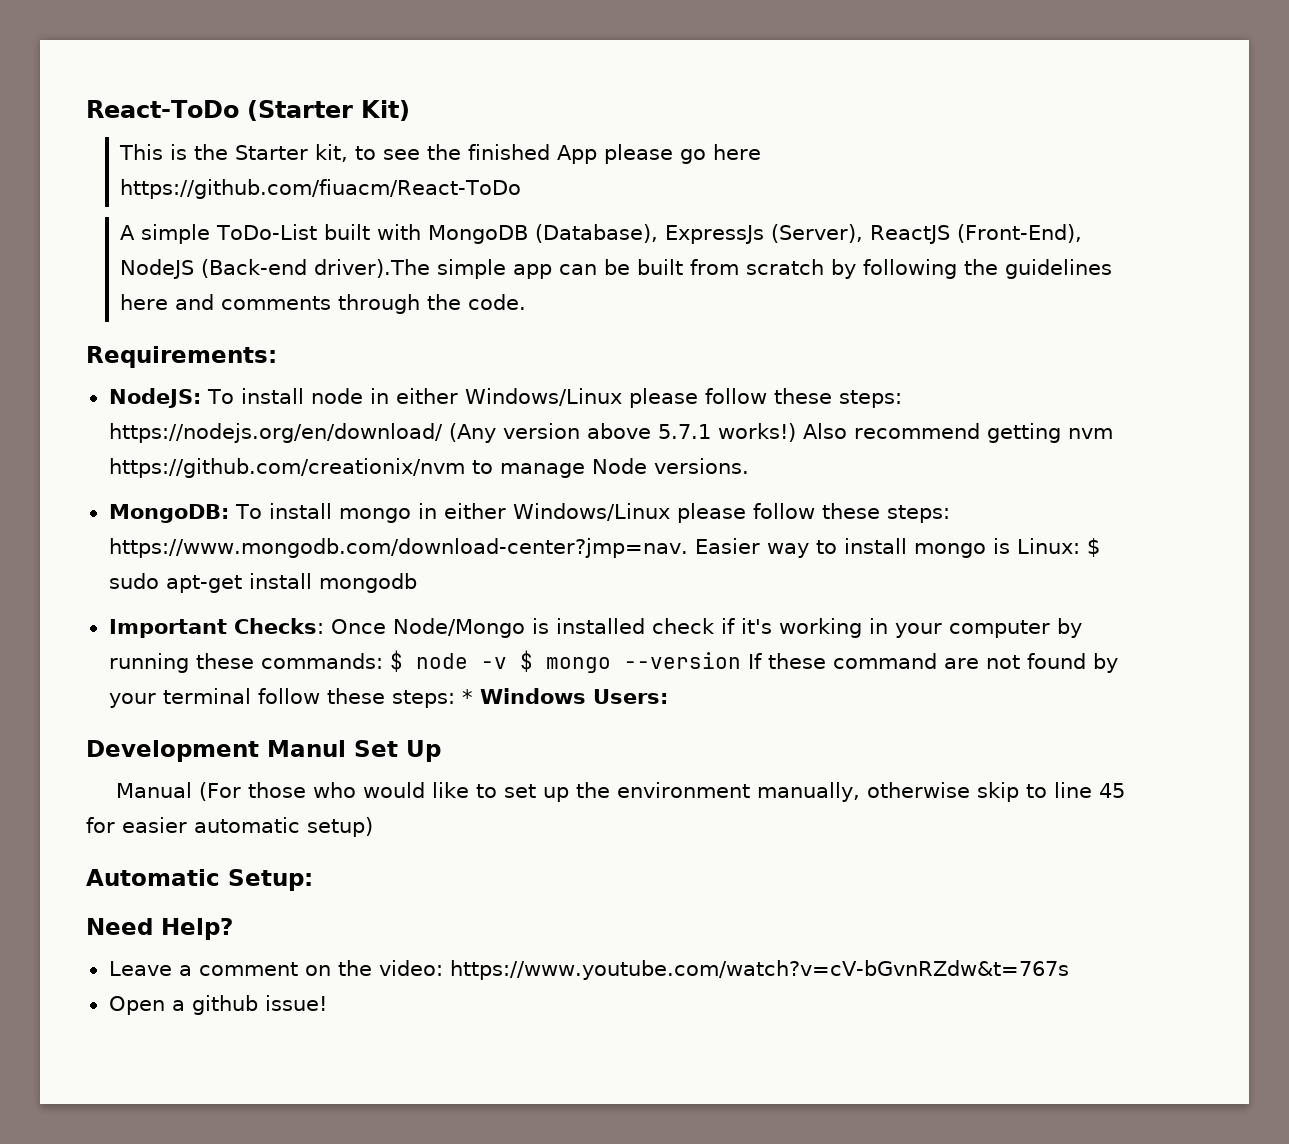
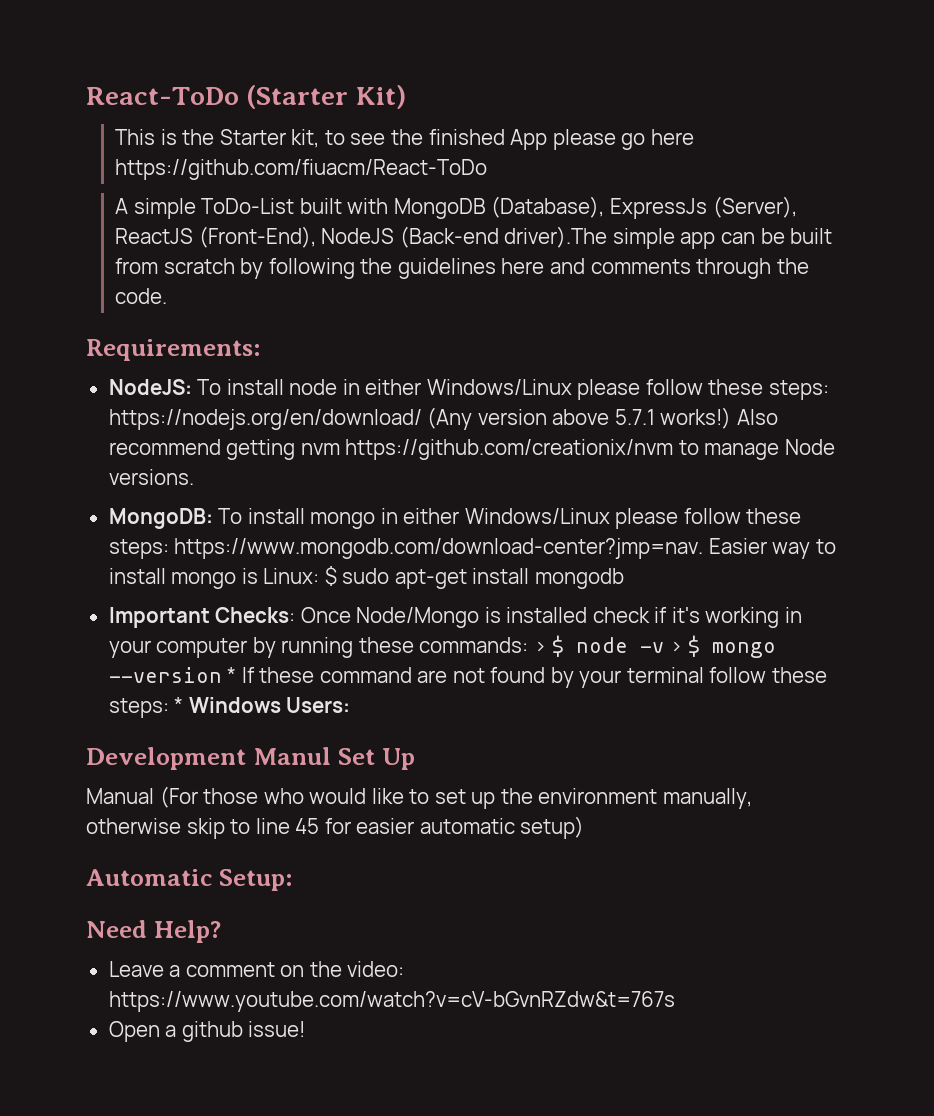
- Important Checks: Once Node/Mongo is installed check if it's working in your computer by running these commands: $ node -v $ mongo --version If these command are not found by your terminal follow these steps: * Windows Users:
+ Important Checks: Once Node/Mongo is installed check if it's working in your computer by running these commands: > $ node -v > $ mongo --version * If these command are not found by your terminal follow these steps: * Windows Users:

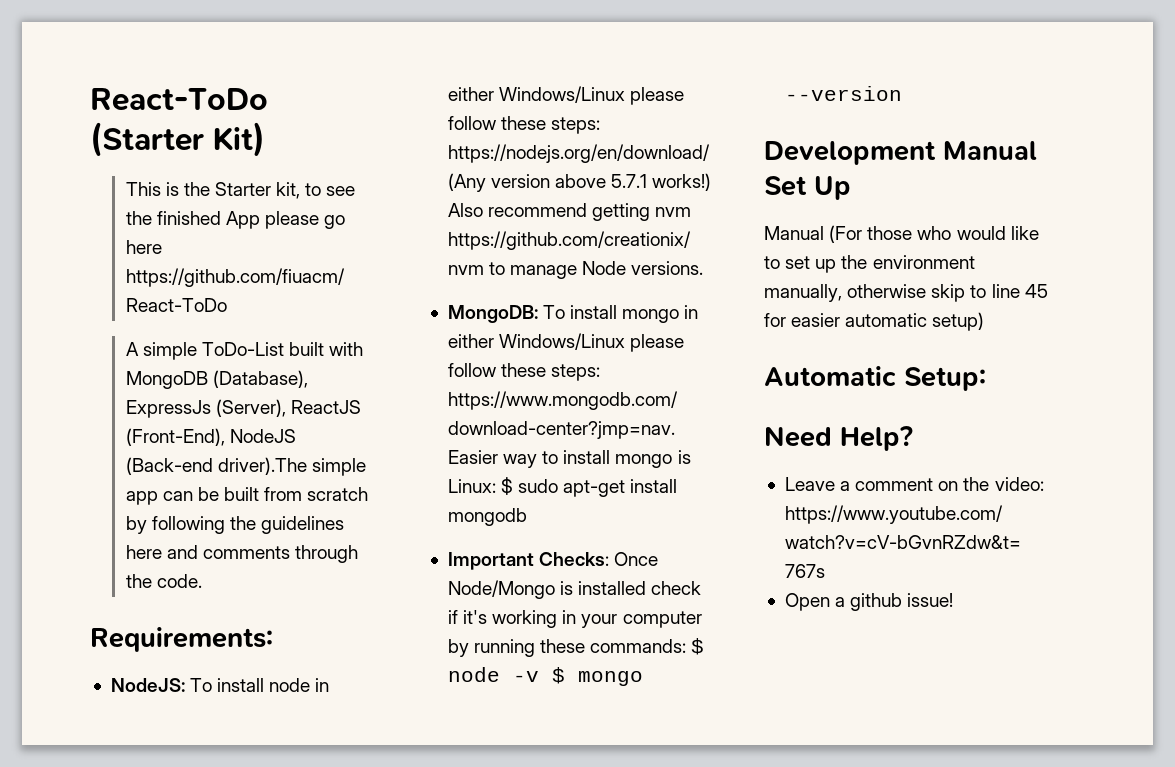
- Important Checks: Once Node/Mongo is installed check if it's working in your computer by running these commands: > $ node -v > $ mongo --version * If these command are not found by your terminal follow these steps: * Windows Users:
+ Important Checks: Once Node/Mongo is installed check if it's working in your computer by running these commands: $ node -v $ mongo --version
- Development Manul Set Up
+ Development Manual Set Up

